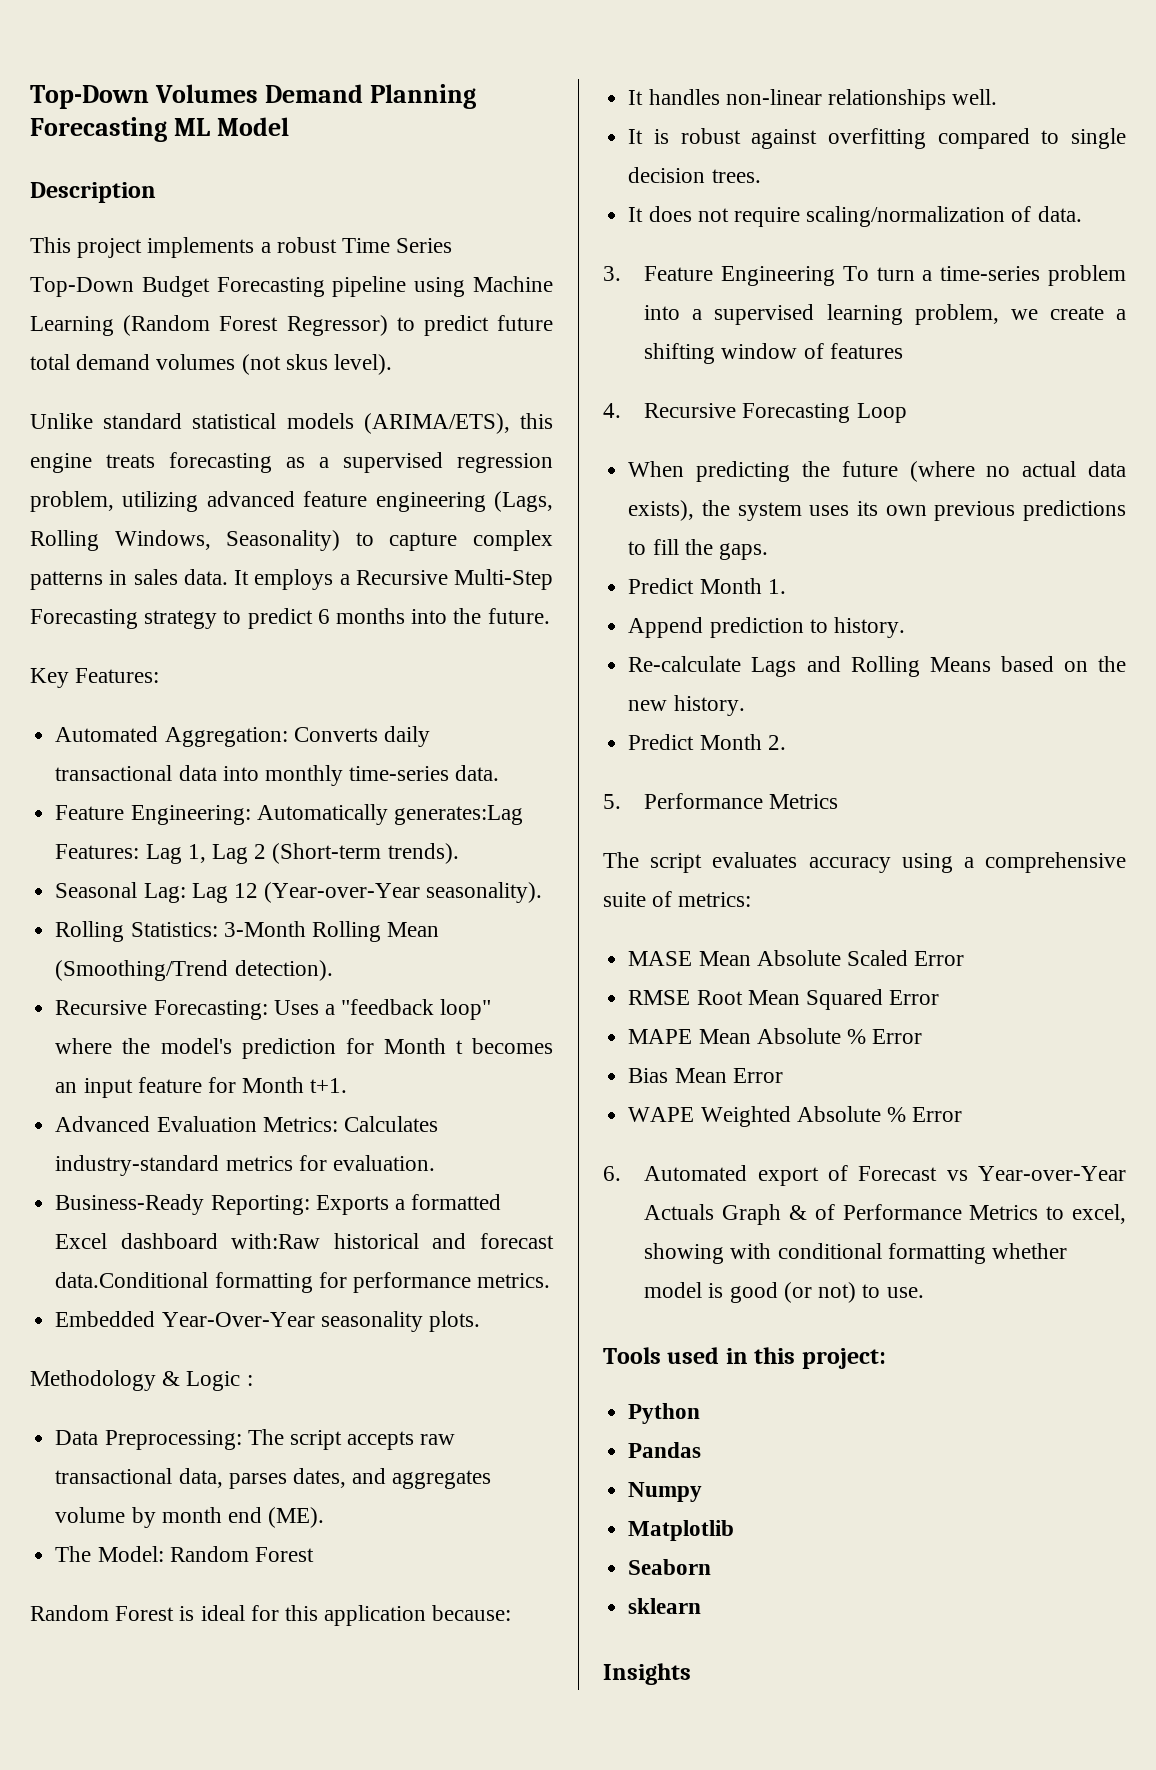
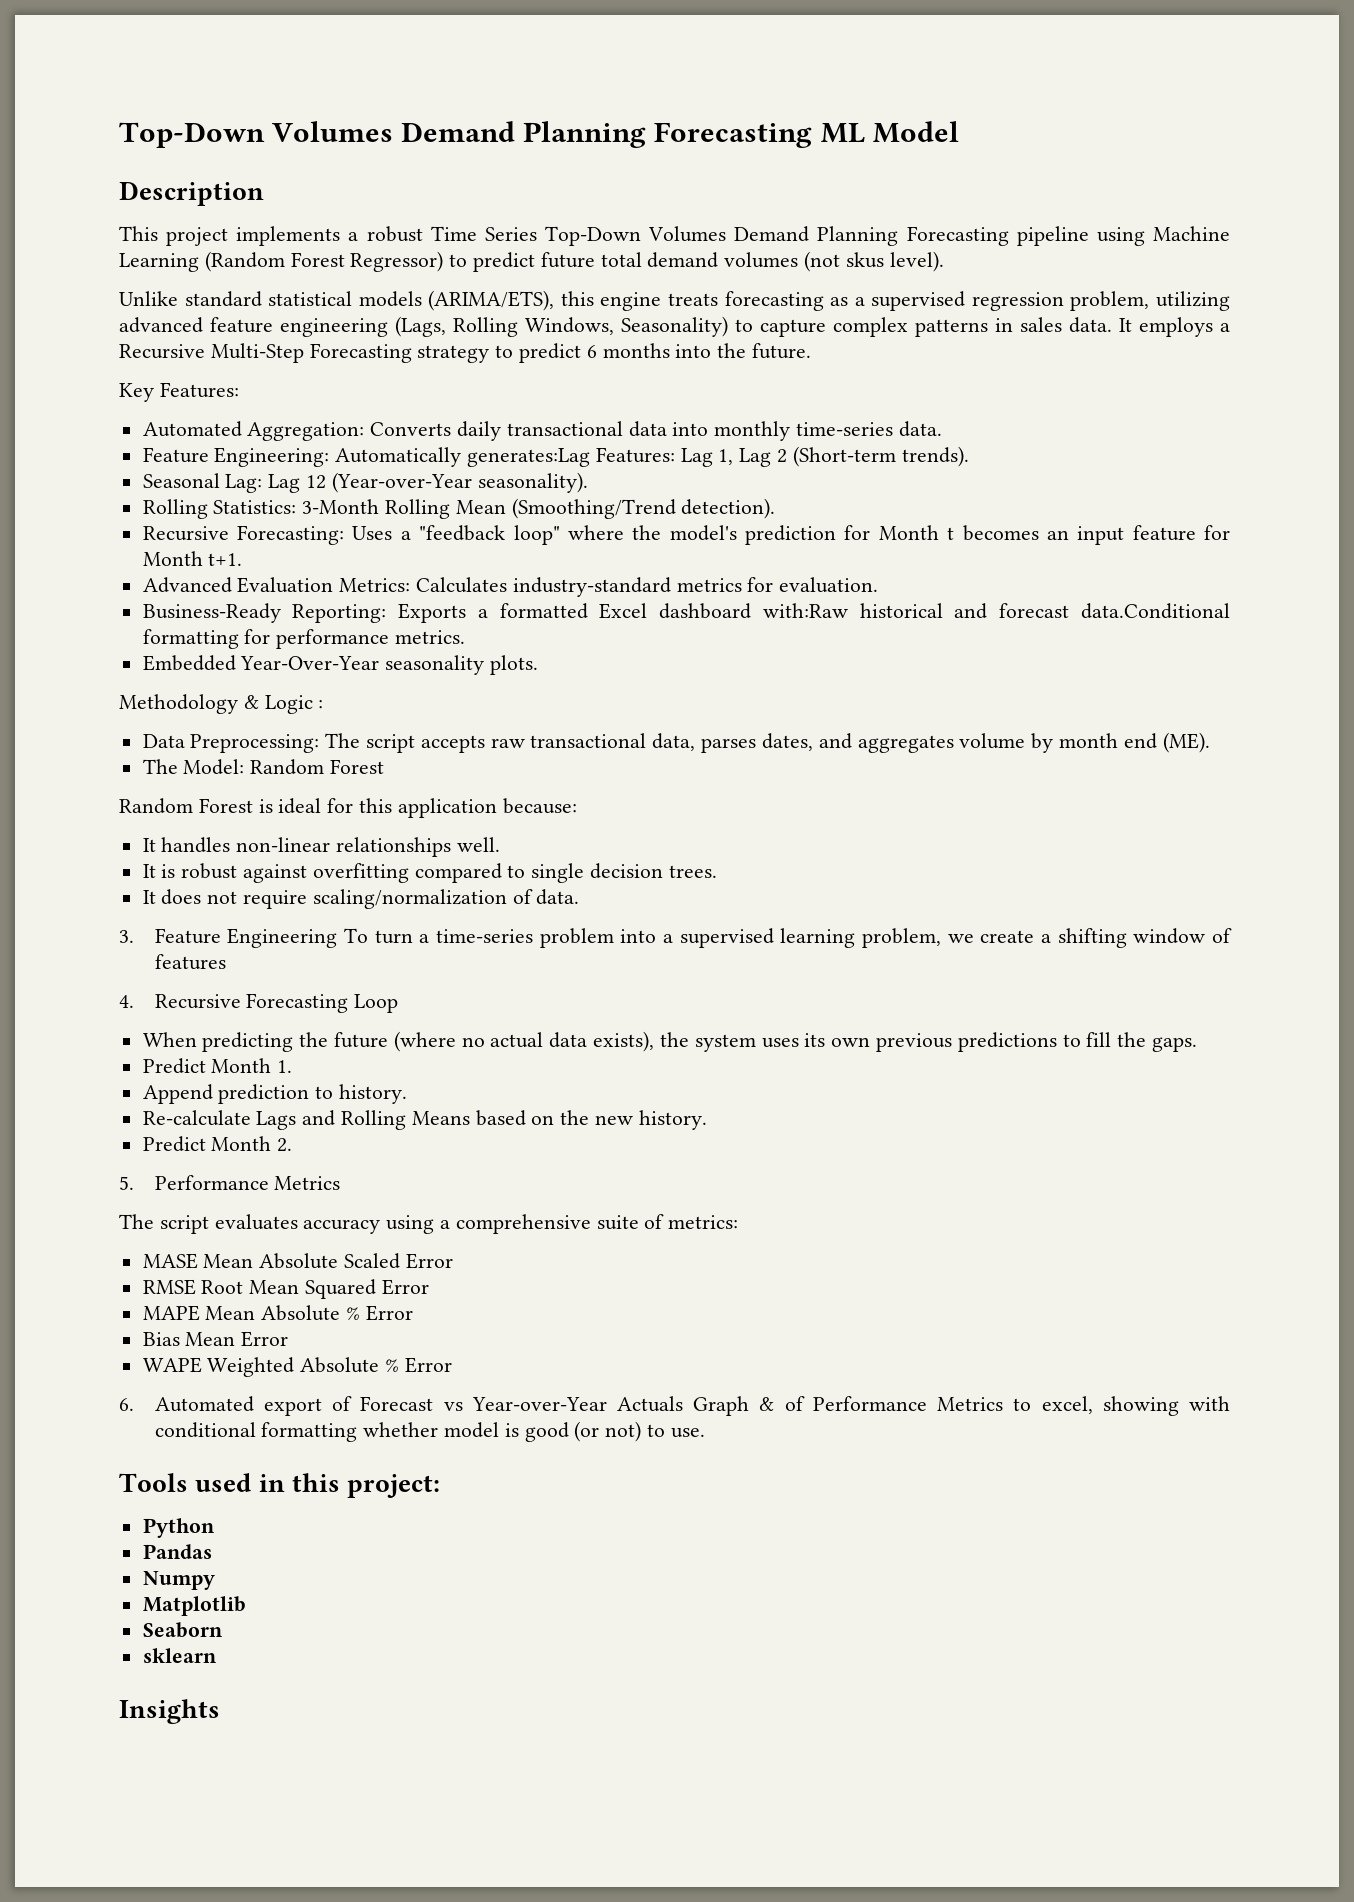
- This project implements a robust Time Series Top-Down Budget Forecasting pipeline using Machine Learning (Random Forest Regressor) to predict future total demand volumes (not skus level).
+ This project implements a robust Time Series Top-Down Volumes Demand Planning Forecasting pipeline using Machine Learning (Random Forest Regressor) to predict future total demand volumes (not skus level).

